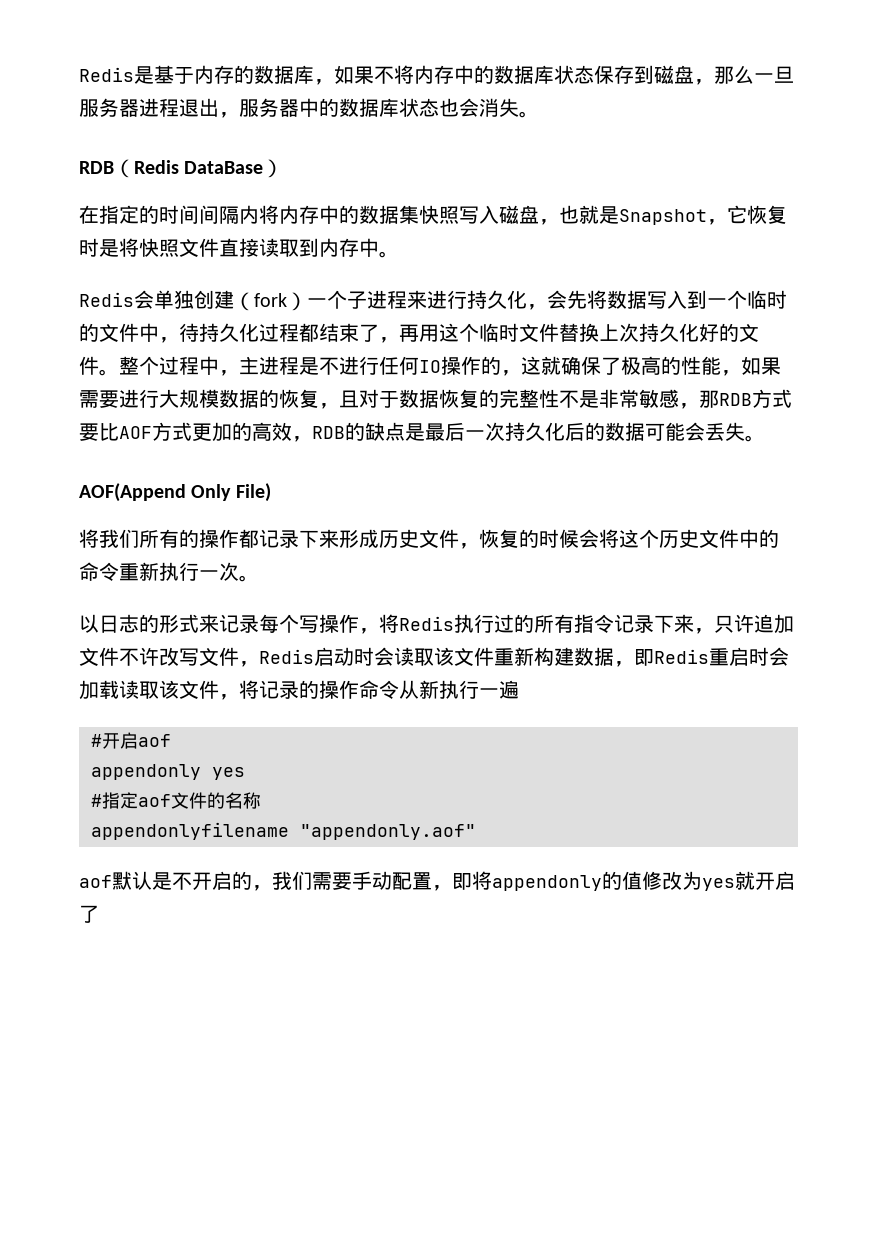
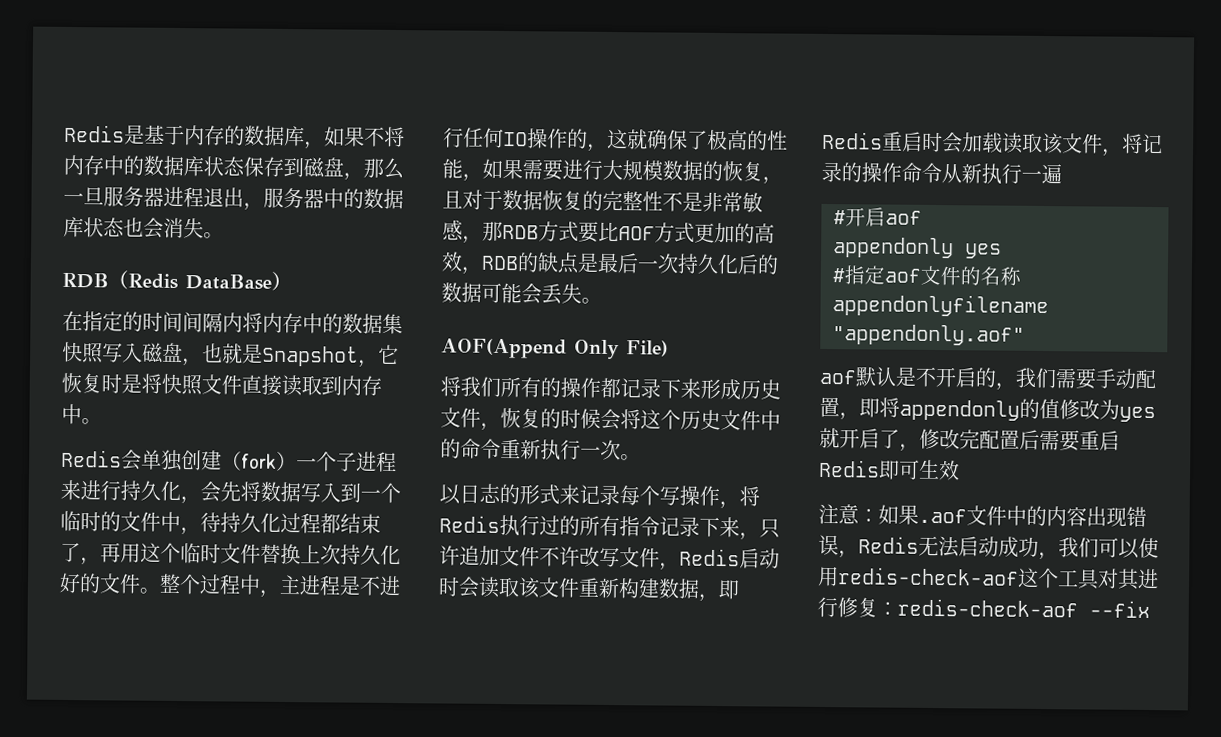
- aof默认是不开启的，我们需要手动配置，即将appendonly的值修改为yes就开启了
+ aof默认是不开启的，我们需要手动配置，即将appendonly的值修改为yes就开启了，修改完配置后需要重启Redis即可生效
+ 注意：如果.aof文件中的内容出现错误，Redis无法启动成功，我们可以使用redis-check-aof这个工具对其进行修复：redis-check-aof --fix

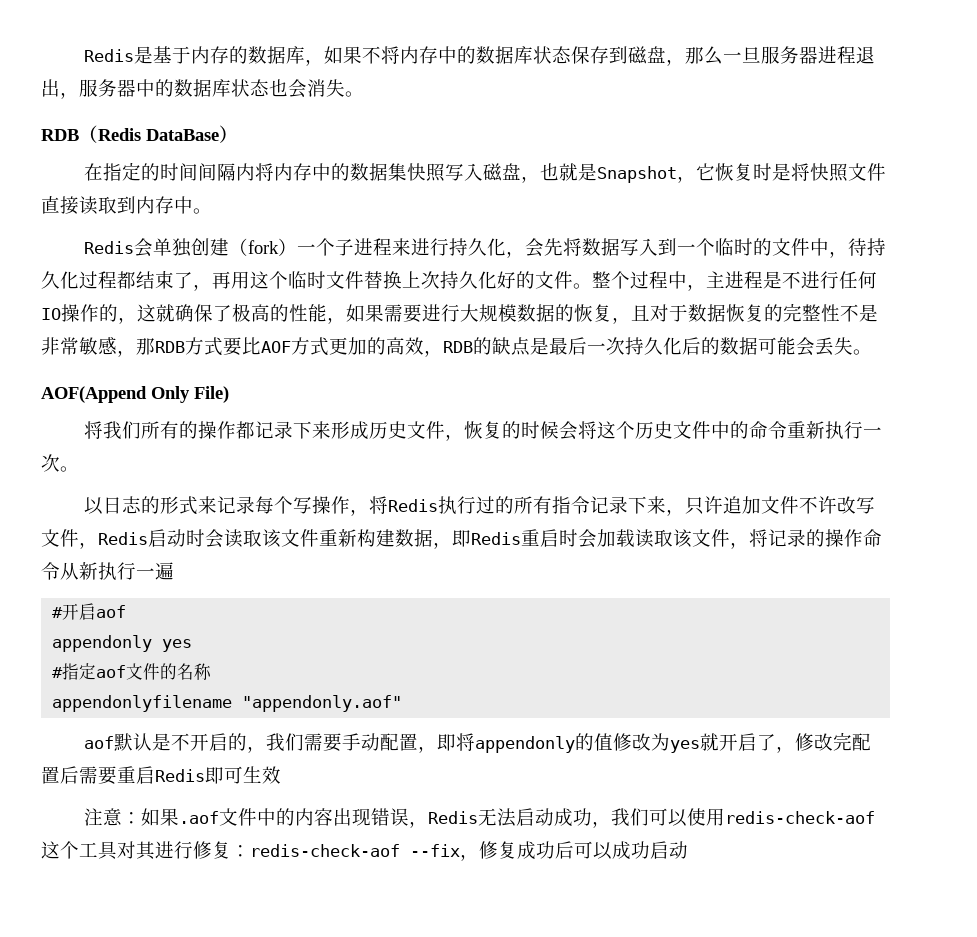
- 注意：如果.aof文件中的内容出现错误，Redis无法启动成功，我们可以使用redis-check-aof这个工具对其进行修复：redis-check-aof --fix
+ 注意：如果.aof文件中的内容出现错误，Redis无法启动成功，我们可以使用redis-check-aof这个工具对其进行修复：redis-check-aof --fix，修复成功后可以成功启动

